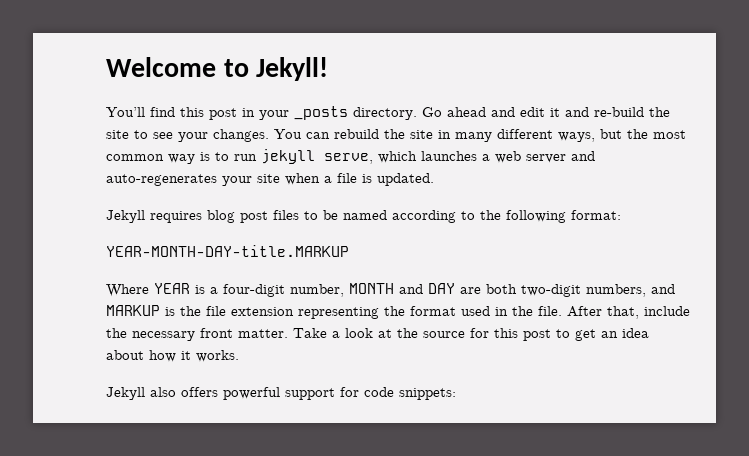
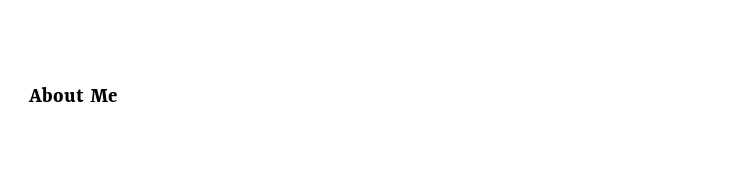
- Welcome to Jekyll!
- You’ll find this post in your _posts directory. Go ahead and edit it and re-build the site to see your changes. You can rebuild the site in many different ways, but the most common way is to run jekyll serve, which launches a web server and auto-regenerates your site when a file is updated.
- Jekyll requires blog post files to be named according to the following format:
- YEAR-MONTH-DAY-title.MARKUP
- Where YEAR is a four-digit number, MONTH and DAY are both two-digit numbers, and MARKUP is the file extension representing the format used in the file. After that, include the necessary front matter. Take a look at the source for this post to get an idea about how it works.
- Jekyll also offers powerful support for code snippets:
+ About Me

